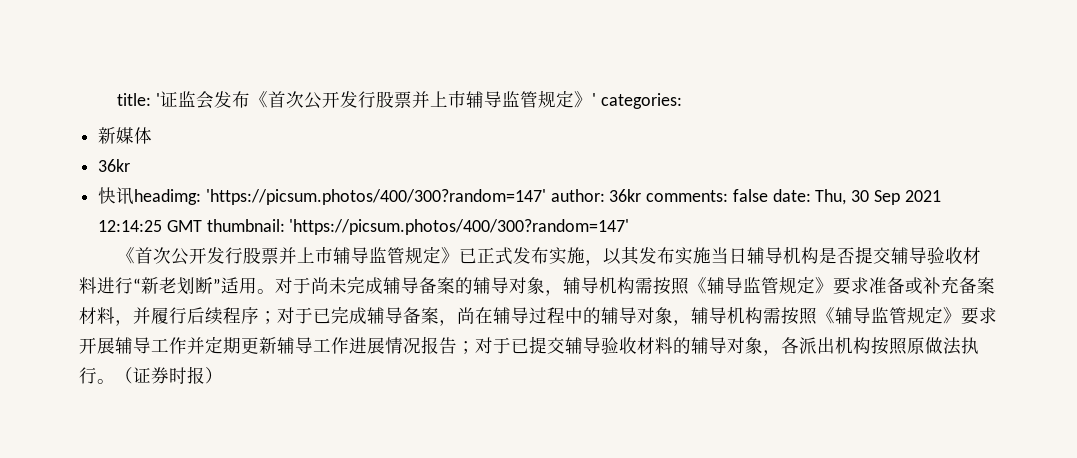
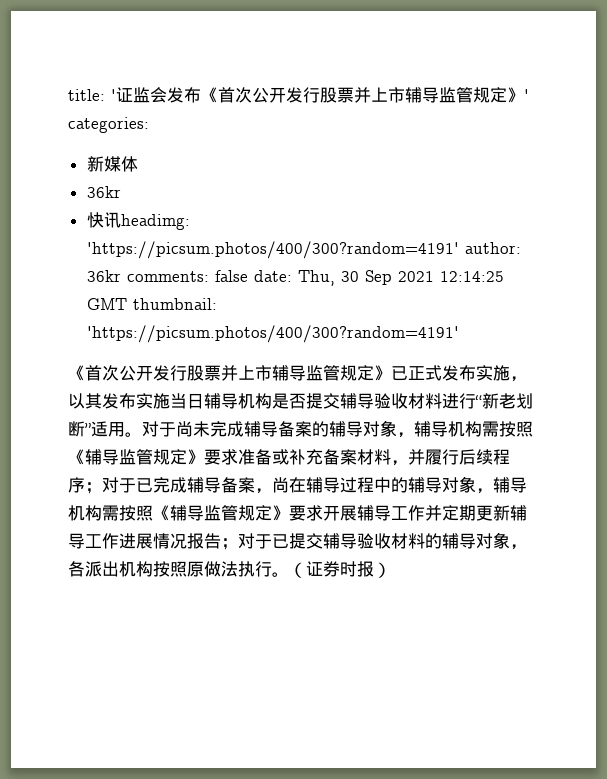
- 快讯headimg: 'https://picsum.photos/400/300?random=147' author: 36kr comments: false date: Thu, 30 Sep 2021 12:14:25 GMT thumbnail: 'https://picsum.photos/400/300?random=147'
+ 快讯headimg: 'https://picsum.photos/400/300?random=4191' author: 36kr comments: false date: Thu, 30 Sep 2021 12:14:25 GMT thumbnail: 'https://picsum.photos/400/300?random=4191'

